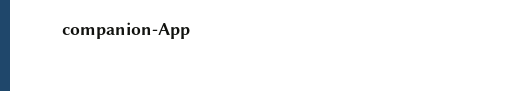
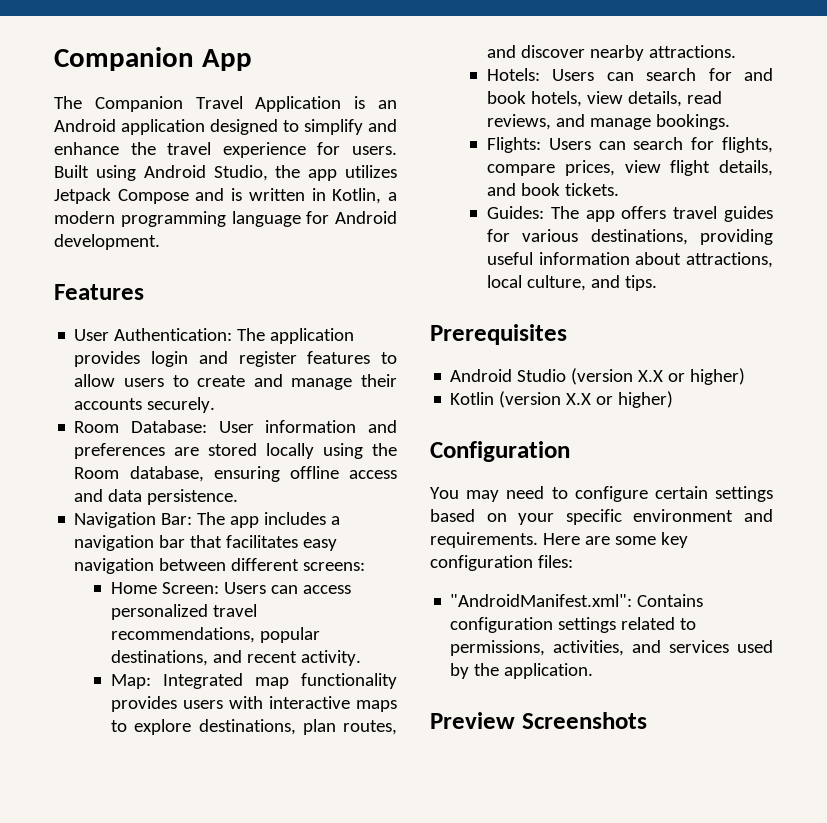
- companion-App
+ Companion App
+ The Companion Travel Application is an Android application designed to simplify and enhance the travel experience for users. Built using Android Studio, the app utilizes Jetpack Compose and is written in Kotlin, a modern programming language for Android development.
+ Features
+ User Authentication: The application provides login and register features to allow users to create and manage their accounts securely.
+ Room Database: User information and preferences are stored locally using the Room database, ensuring offline access and data persistence.
+ Navigation Bar: The app includes a navigation bar that facilitates easy navigation between different screens:
+ Home Screen: Users can access personalized travel recommendations, popular destinations, and recent activity.
+ Map: Integrated map functionality provides users with interactive maps to explore destinations, plan routes, and discover nearby attractions.
+ Hotels: Users can search for and book hotels, view details, read reviews, and manage bookings.
+ Flights: Users can search for flights, compare prices, view flight details, and book tickets.
+ Guides: The app offers travel guides for various destinations, providing useful information about attractions, local culture, and tips.
+ Prerequisites
+ Android Studio (version X.X or higher)
+ Kotlin (version X.X or higher)
+ Configuration
+ You may need to configure certain settings based on your specific environment and requirements. Here are some key configuration files:
+ "AndroidManifest.xml": Contains configuration settings related to permissions, activities, and services used by the application.
+ Preview Screenshots

